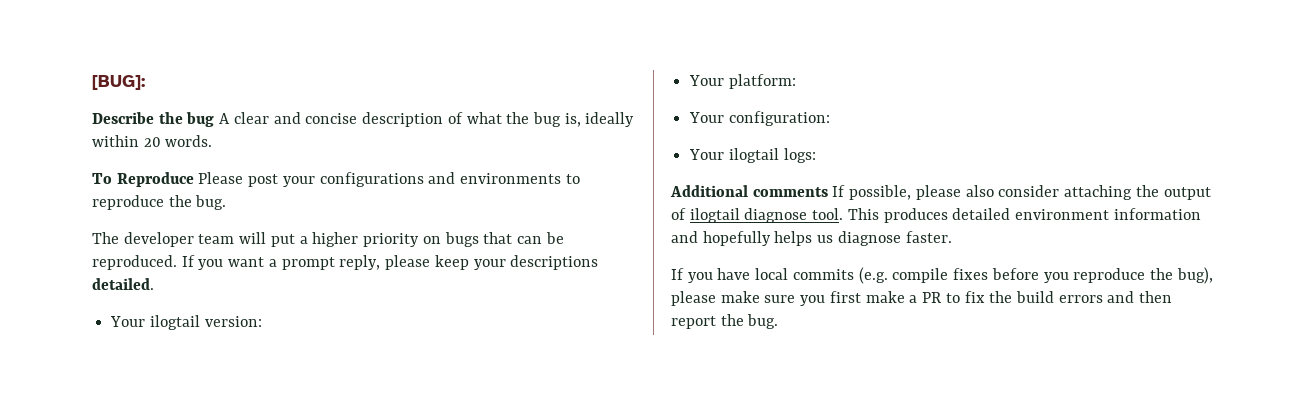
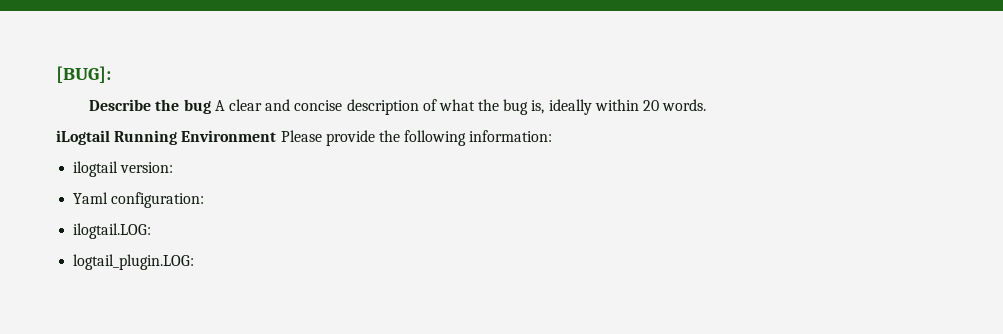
- To Reproduce Please post your configurations and environments to reproduce the bug.
- The developer team will put a higher priority on bugs that can be reproduced. If you want a prompt reply, please keep your descriptions detailed.
- Your ilogtail version:
- Your platform:
- Your configuration:
- Your ilogtail logs:
- Additional comments If possible, please also consider attaching the output of ilogtail diagnose tool. This produces detailed environment information and hopefully helps us diagnose faster.
- If you have local commits (e.g. compile fixes before you reproduce the bug), please make sure you first make a PR to fix the build errors and then report the bug.
+ iLogtail Running Environment Please provide the following information:
+ ilogtail version:
+ Yaml configuration:
+ ilogtail.LOG:
+ logtail_plugin.LOG:

